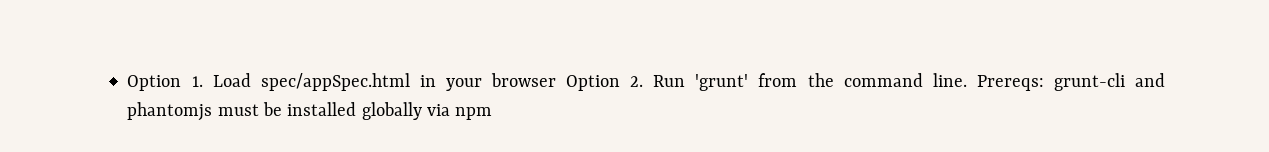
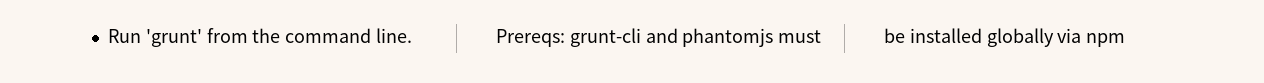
- Option 1. Load spec/appSpec.html in your browser Option 2. Run 'grunt' from the command line.
+ Run 'grunt' from the command line.

